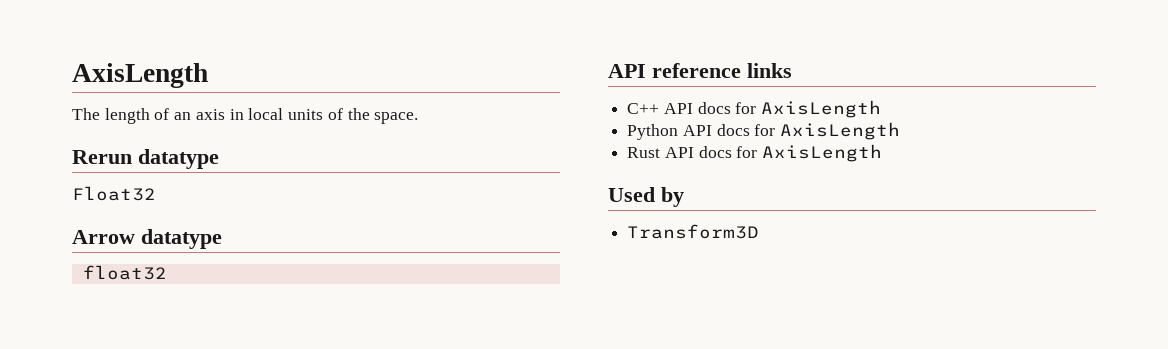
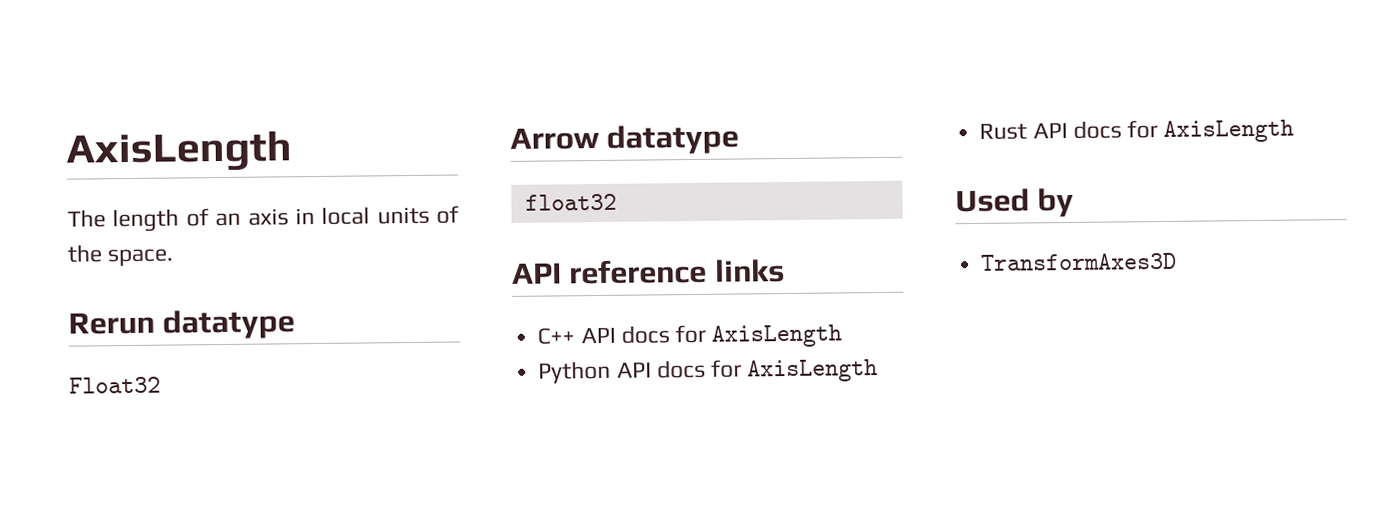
- Transform3D
+ TransformAxes3D

